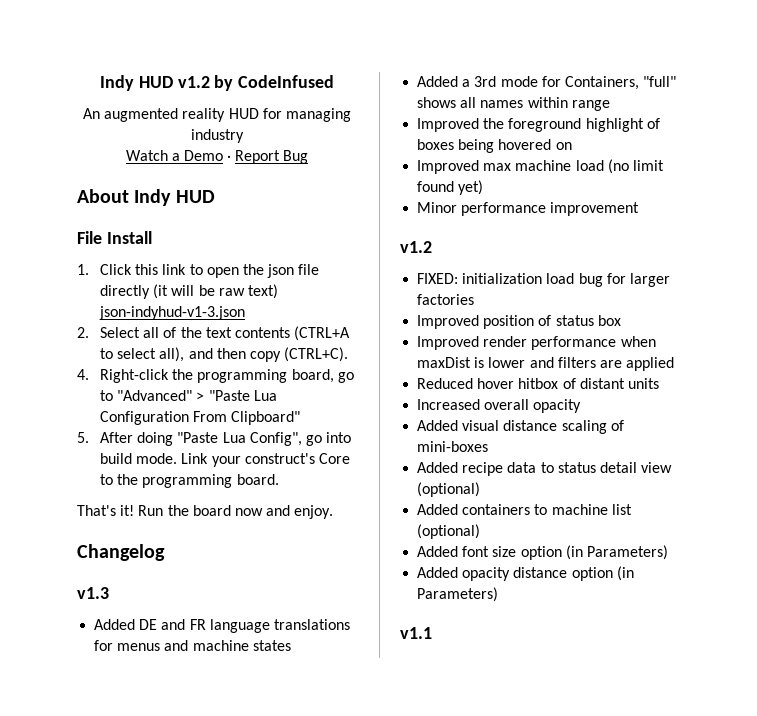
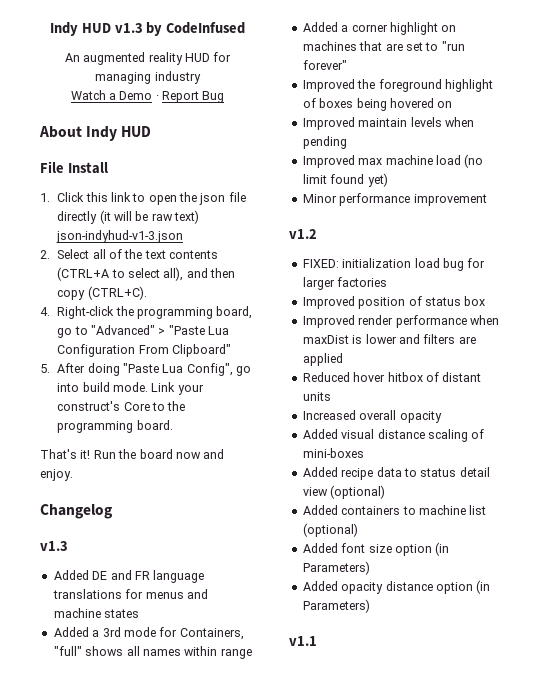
- Indy HUD v1.2 by CodeInfused
+ Indy HUD v1.3 by CodeInfused
+ Added a corner highlight on machines that are set to "run forever"
+ Improved maintain levels when pending

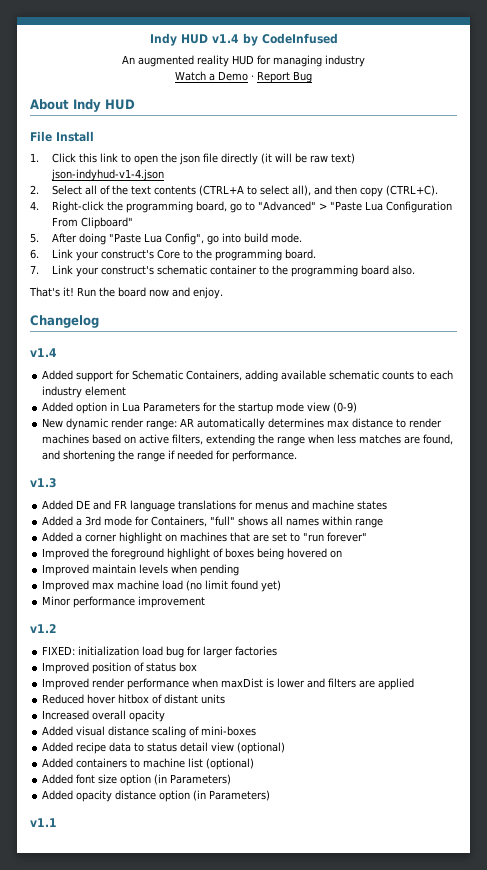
- Indy HUD v1.3 by CodeInfused
+ Indy HUD v1.4 by CodeInfused
- 1. Click this link to open the json file directly (it will be raw text) json-indyhud-v1-3.json
+ 1. Click this link to open the json file directly (it will be raw text) json-indyhud-v1-4.json
- 5. After doing "Paste Lua Config", go into build mode. Link your construct's Core to the programming board.
+ 5. After doing "Paste Lua Config", go into build mode.
+ 6. Link your construct's Core to the programming board.
+ 7. Link your construct's schematic container to the programming board also.
  Changelog
+ v1.4
+ Added support for Schematic Containers, adding available schematic counts to each industry element
+ Added option in Lua Parameters for the startup mode view (0-9)
+ New dynamic render range: AR automatically determines max distance to render machines based on active filters, extending the range when less matches are found, and shortening the range if needed for performance.

